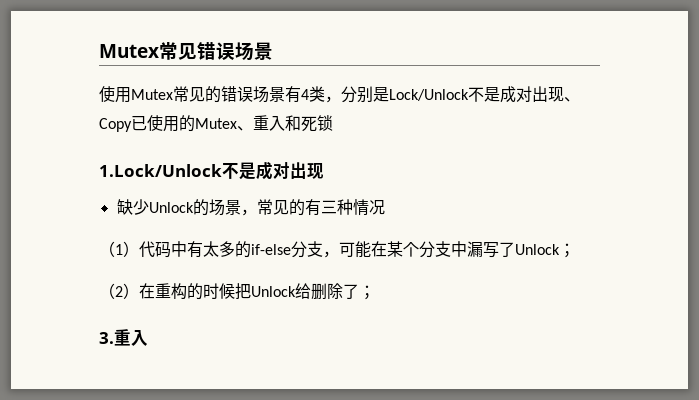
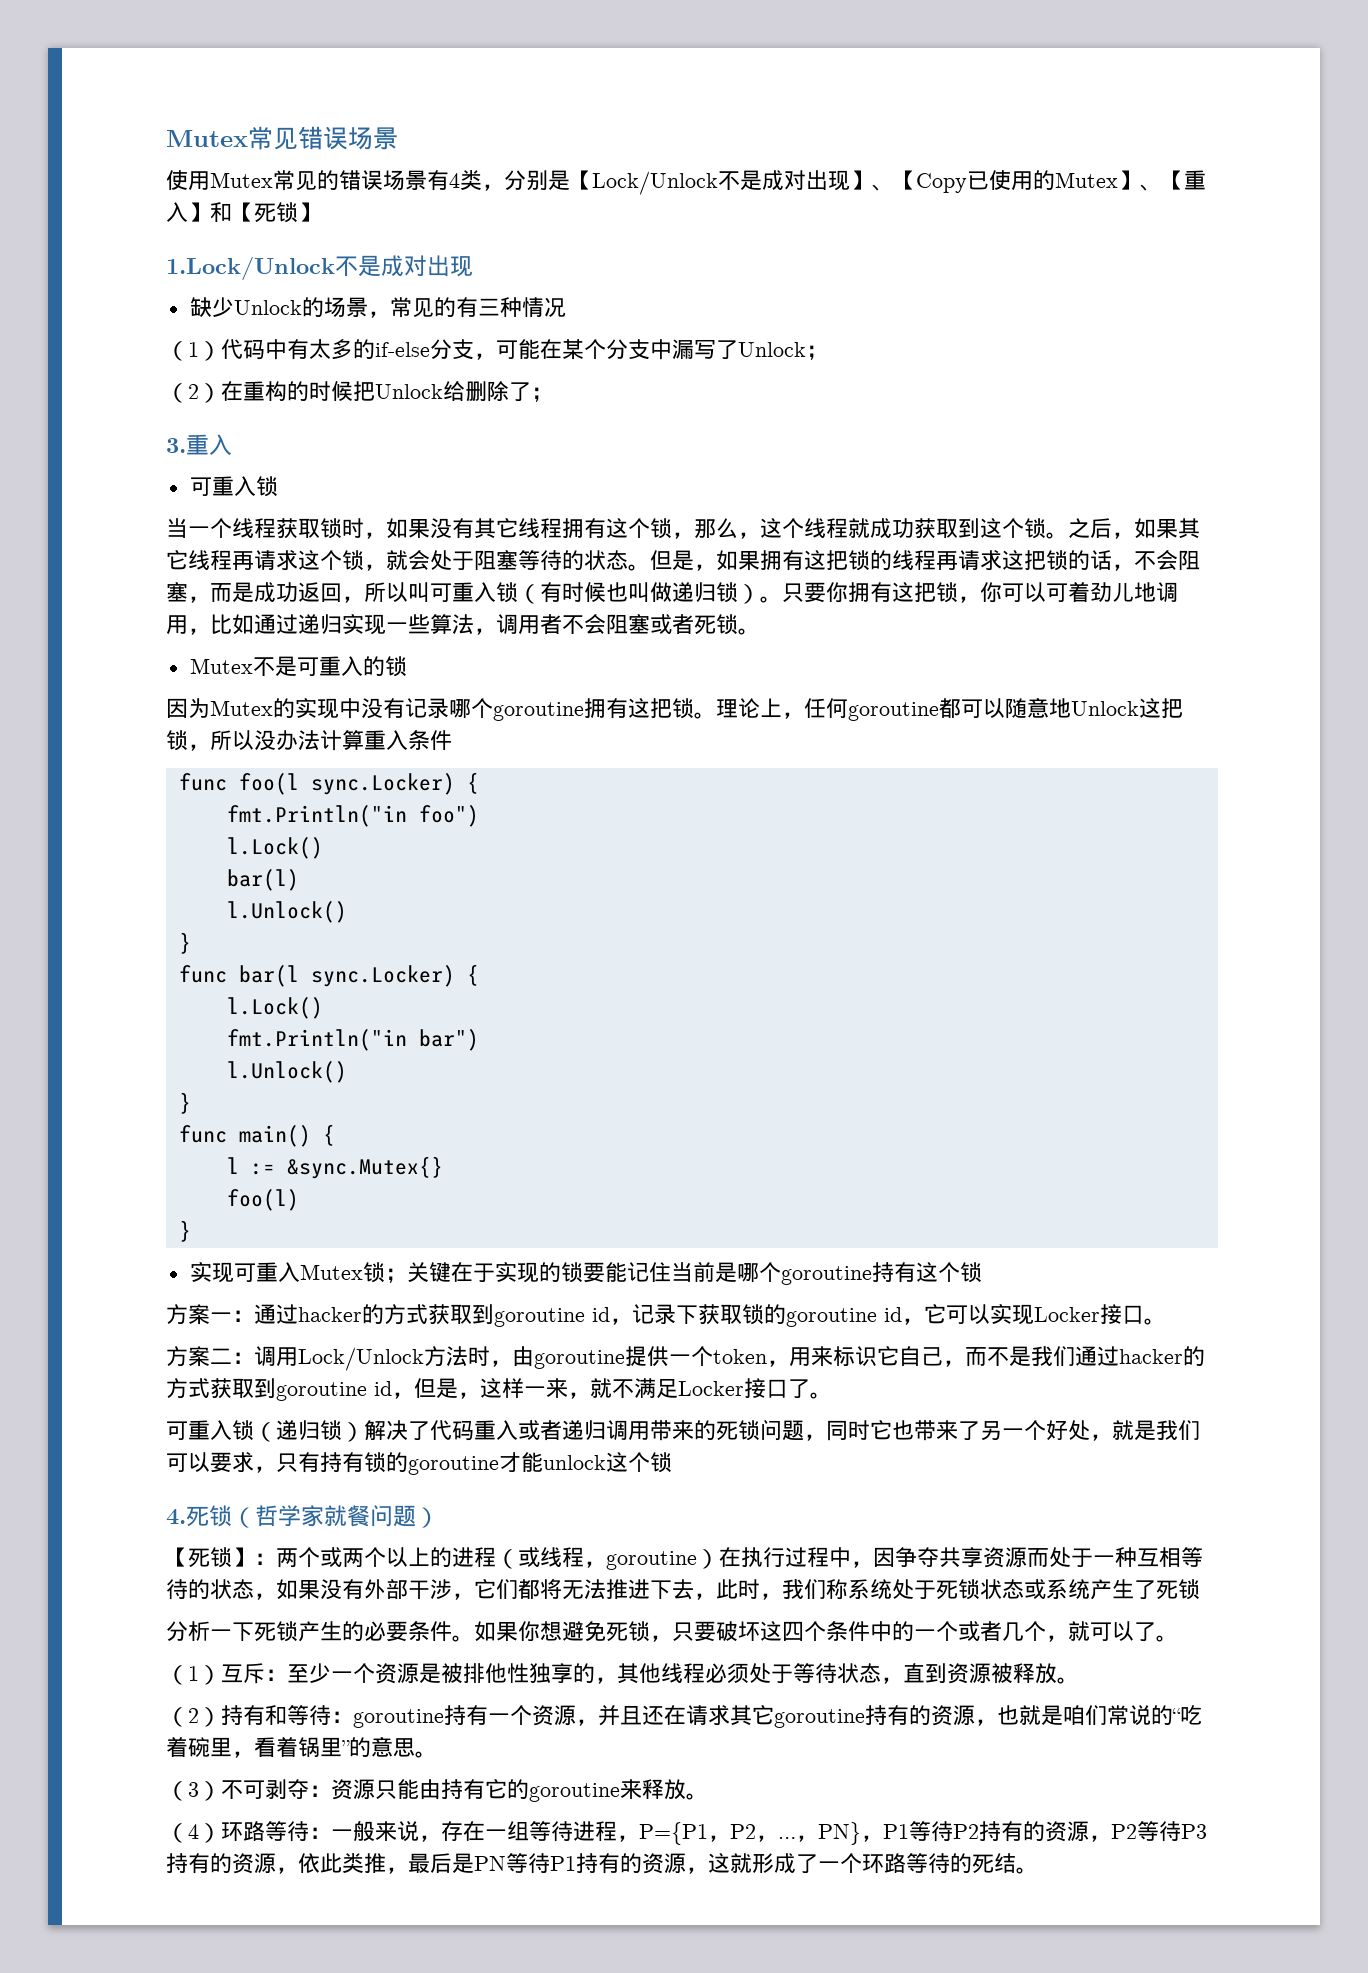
- 使用Mutex常见的错误场景有4类，分别是Lock/Unlock不是成对出现、Copy已使用的Mutex、重入和死锁
+ 使用Mutex常见的错误场景有4类，分别是【Lock/Unlock不是成对出现】、【Copy已使用的Mutex】、【重入】和【死锁】
  3.重入
+ 可重入锁
+ 当一个线程获取锁时，如果没有其它线程拥有这个锁，那么，这个线程就成功获取到这个锁。之后，如果其它线程再请求这个锁，就会处于阻塞等待的状态。但是，如果拥有这把锁的线程再请求这把锁的话，不会阻塞，而是成功返回，所以叫可重入锁（有时候也叫做递归锁）。只要你拥有这把锁，你可以可着劲儿地调用，比如通过递归实现一些算法，调用者不会阻塞或者死锁。
+ Mutex不是可重入的锁
+ 因为Mutex的实现中没有记录哪个goroutine拥有这把锁。理论上，任何goroutine都可以随意地Unlock这把锁，所以没办法计算重入条件
+ func foo(l sync.Locker) {
+ fmt.Println("in foo")
+ l.Lock()
+ bar(l)
+ l.Unlock()
+ }
+ func bar(l sync.Locker) {
+ l.Lock()
+ fmt.Println("in bar")
+ l.Unlock()
+ }
+ func main() {
+ l := &sync.Mutex{}
+ foo(l)
+ }
+ 实现可重入Mutex锁；关键在于实现的锁要能记住当前是哪个goroutine持有这个锁
+ 方案一：通过hacker的方式获取到goroutine id，记录下获取锁的goroutine id，它可以实现Locker接口。
+ 方案二：调用Lock/Unlock方法时，由goroutine提供一个token，用来标识它自己，而不是我们通过hacker的方式获取到goroutine id，但是，这样一来，就不满足Locker接口了。
+ 可重入锁（递归锁）解决了代码重入或者递归调用带来的死锁问题，同时它也带来了另一个好处，就是我们可以要求，只有持有锁的goroutine才能unlock这个锁
+ 4.死锁（哲学家就餐问题）
+ 【死锁】：两个或两个以上的进程（或线程，goroutine）在执行过程中，因争夺共享资源而处于一种互相等待的状态，如果没有外部干涉，它们都将无法推进下去，此时，我们称系统处于死锁状态或系统产生了死锁
+ 分析一下死锁产生的必要条件。如果你想避免死锁，只要破坏这四个条件中的一个或者几个，就可以了。
+ （1）互斥：至少一个资源是被排他性独享的，其他线程必须处于等待状态，直到资源被释放。
+ （2）持有和等待：goroutine持有一个资源，并且还在请求其它goroutine持有的资源，也就是咱们常说的“吃着碗里，看着锅里”的意思。
+ （3）不可剥夺：资源只能由持有它的goroutine来释放。
+ （4）环路等待：一般来说，存在一组等待进程，P={P1，P2，…，PN}，P1等待P2持有的资源，P2等待P3持有的资源，依此类推，最后是PN等待P1持有的资源，这就形成了一个环路等待的死结。

